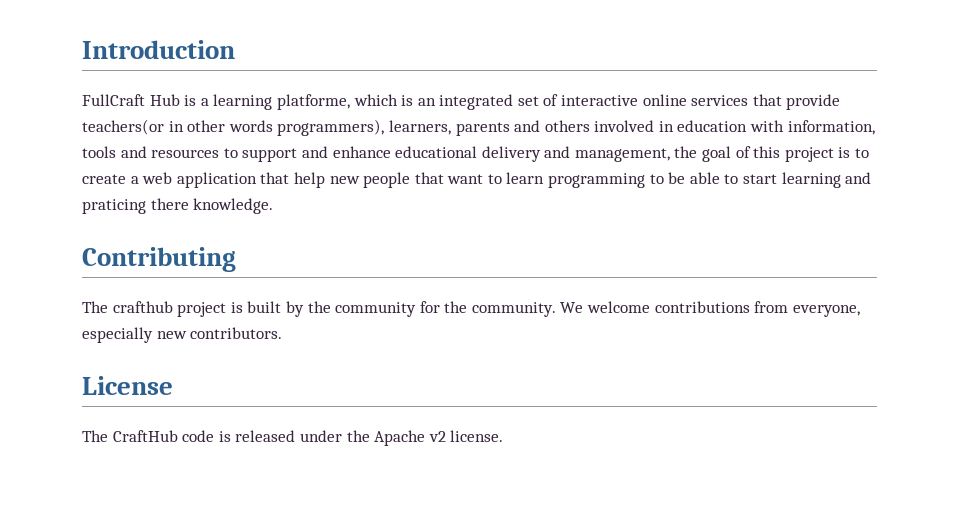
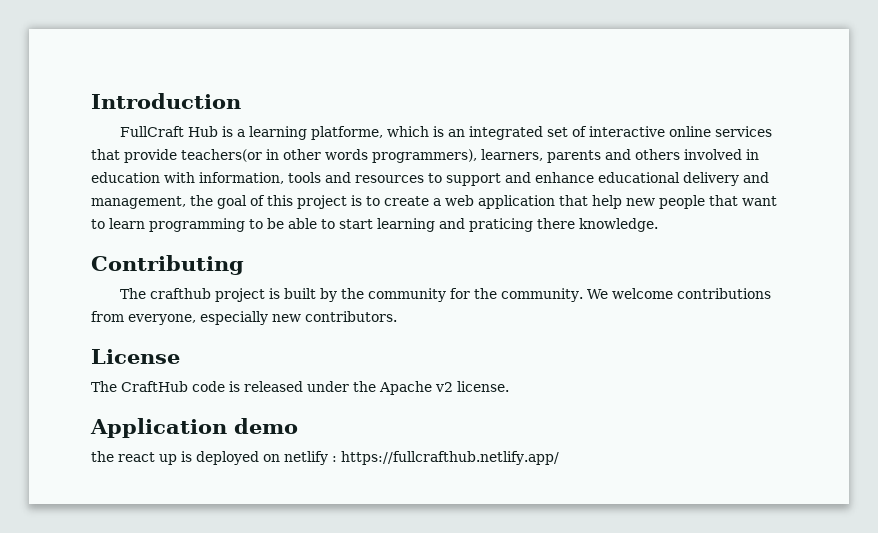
+ Application demo
+ the react up is deployed on netlify : https://fullcrafthub.netlify.app/

